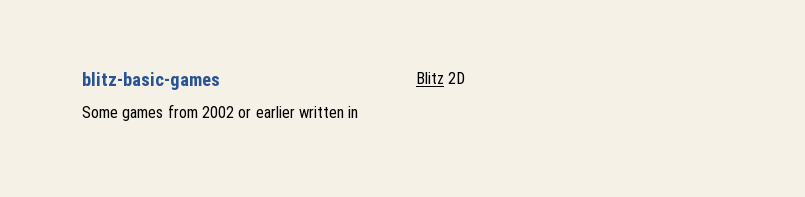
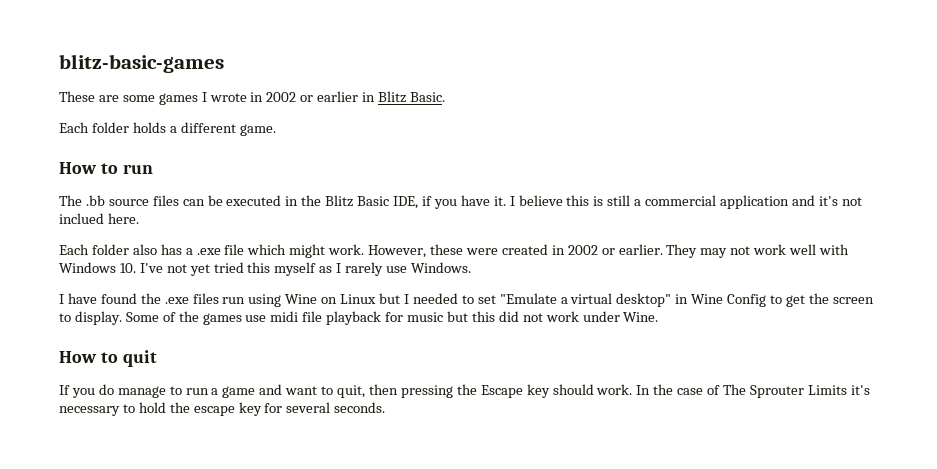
- Some games from 2002 or earlier written in Blitz 2D
+ These are some games I wrote in 2002 or earlier in Blitz Basic.
+ Each folder holds a different game.
+ How to run
+ The .bb source files can be executed in the Blitz Basic IDE, if you have it. I believe this is still a commercial application and it's not inclued here.
+ Each folder also has a .exe file which might work. However, these were created in 2002 or earlier. They may not work well with Windows 10. I've not yet tried this myself as I rarely use Windows.
+ I have found the .exe files run using Wine on Linux but I needed to set "Emulate a virtual desktop" in Wine Config to get the screen to display. Some of the games use midi file playback for music but this did not work under Wine.
+ How to quit
+ If you do manage to run a game and want to quit, then pressing the Escape key should work. In the case of The Sprouter Limits it's necessary to hold the escape key for several seconds.

